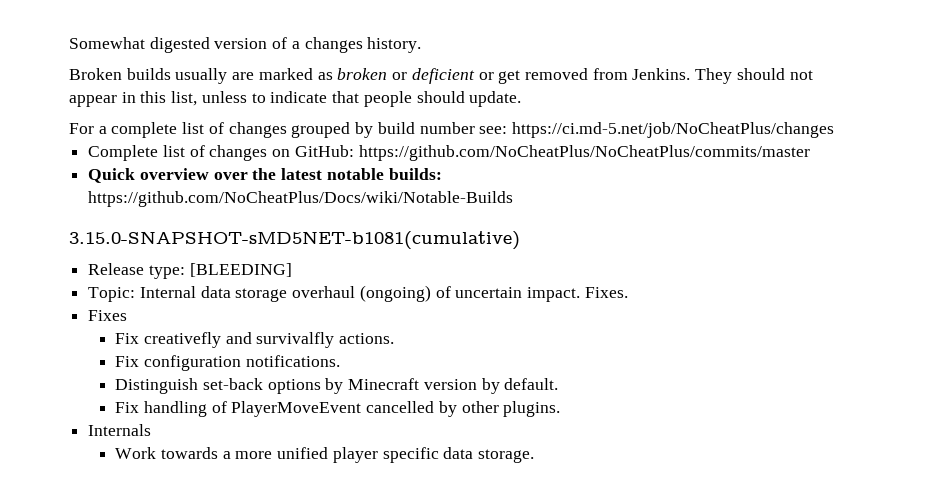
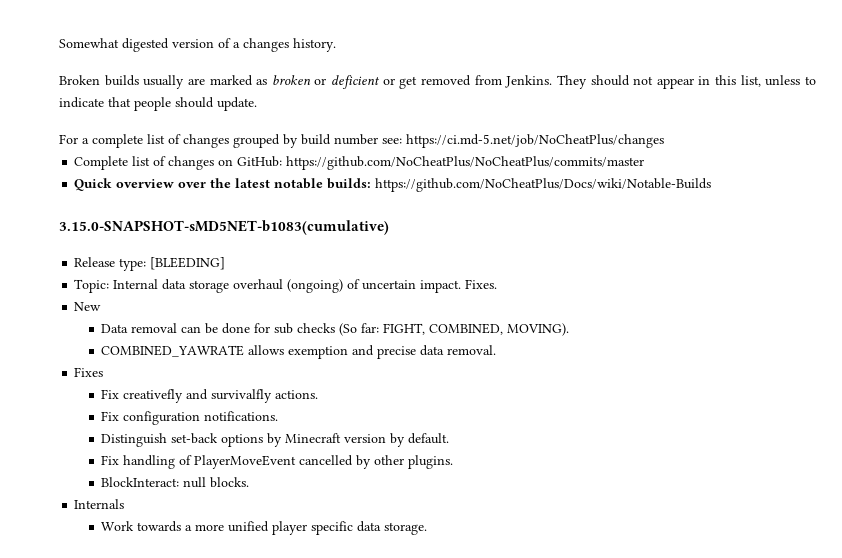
- 3.15.0-SNAPSHOT-sMD5NET-b1081(cumulative)
+ 3.15.0-SNAPSHOT-sMD5NET-b1083(cumulative)
+ New
+ Data removal can be done for sub checks (So far: FIGHT, COMBINED, MOVING).
+ COMBINED_YAWRATE allows exemption and precise data removal.
+ BlockInteract: null blocks.

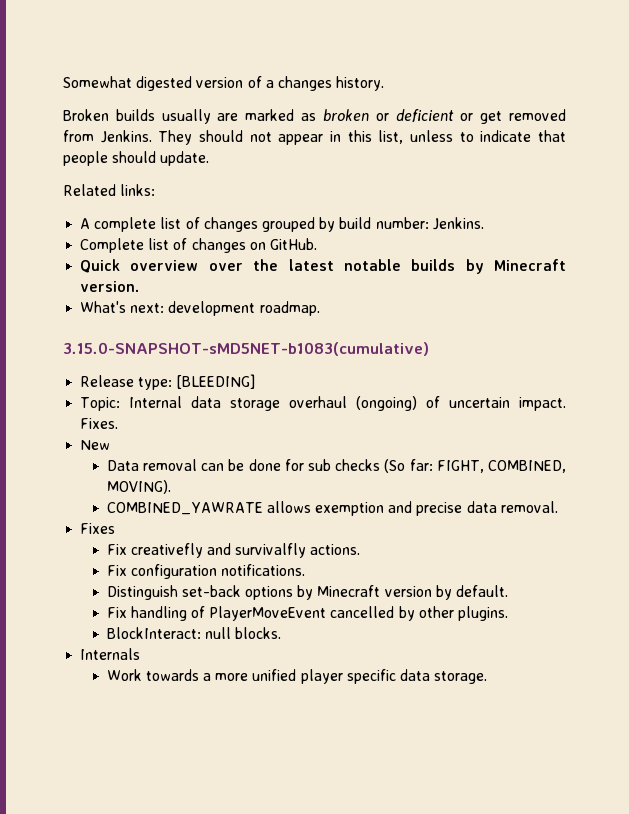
- For a complete list of changes grouped by build number see: https://ci.md-5.net/job/NoCheatPlus/changes
+ Related links:
+ A complete list of changes grouped by build number: Jenkins.
- Complete list of changes on GitHub: https://github.com/NoCheatPlus/NoCheatPlus/commits/master
+ Complete list of changes on GitHub.
- Quick overview over the latest notable builds: https://github.com/NoCheatPlus/Docs/wiki/Notable-Builds
+ Quick overview over the latest notable builds by Minecraft version.
+ What's next: development roadmap.

